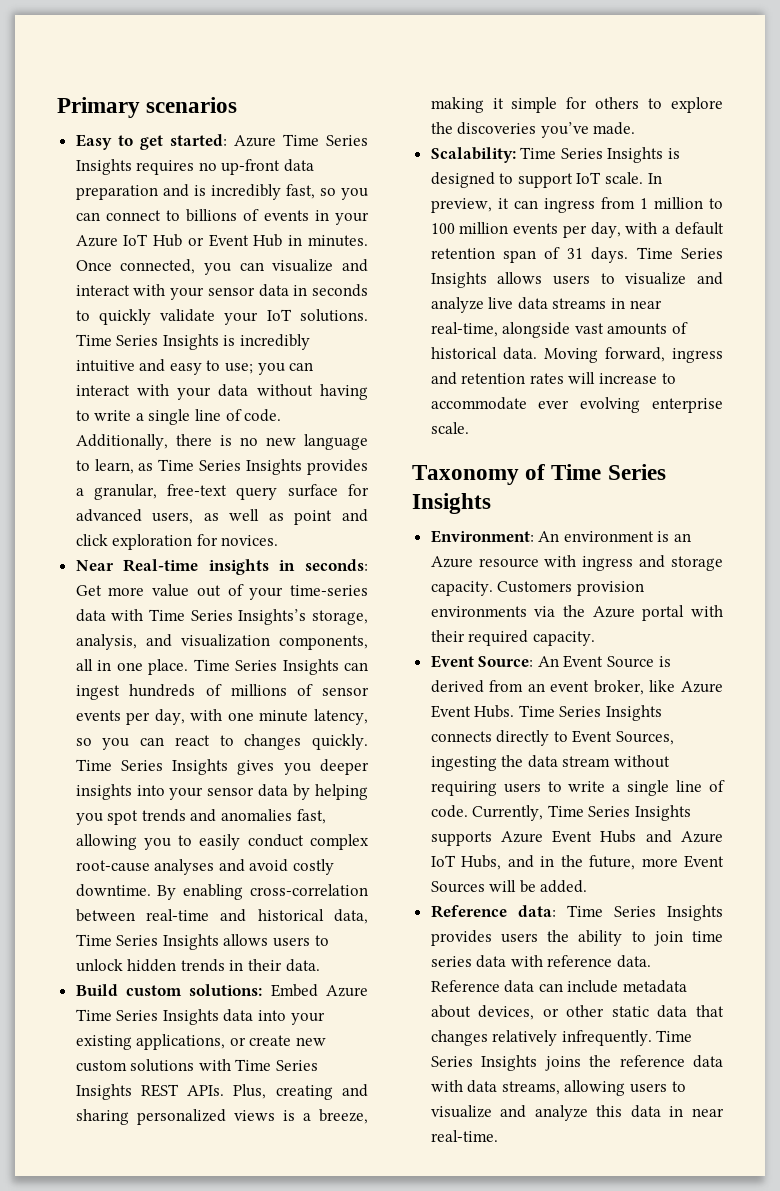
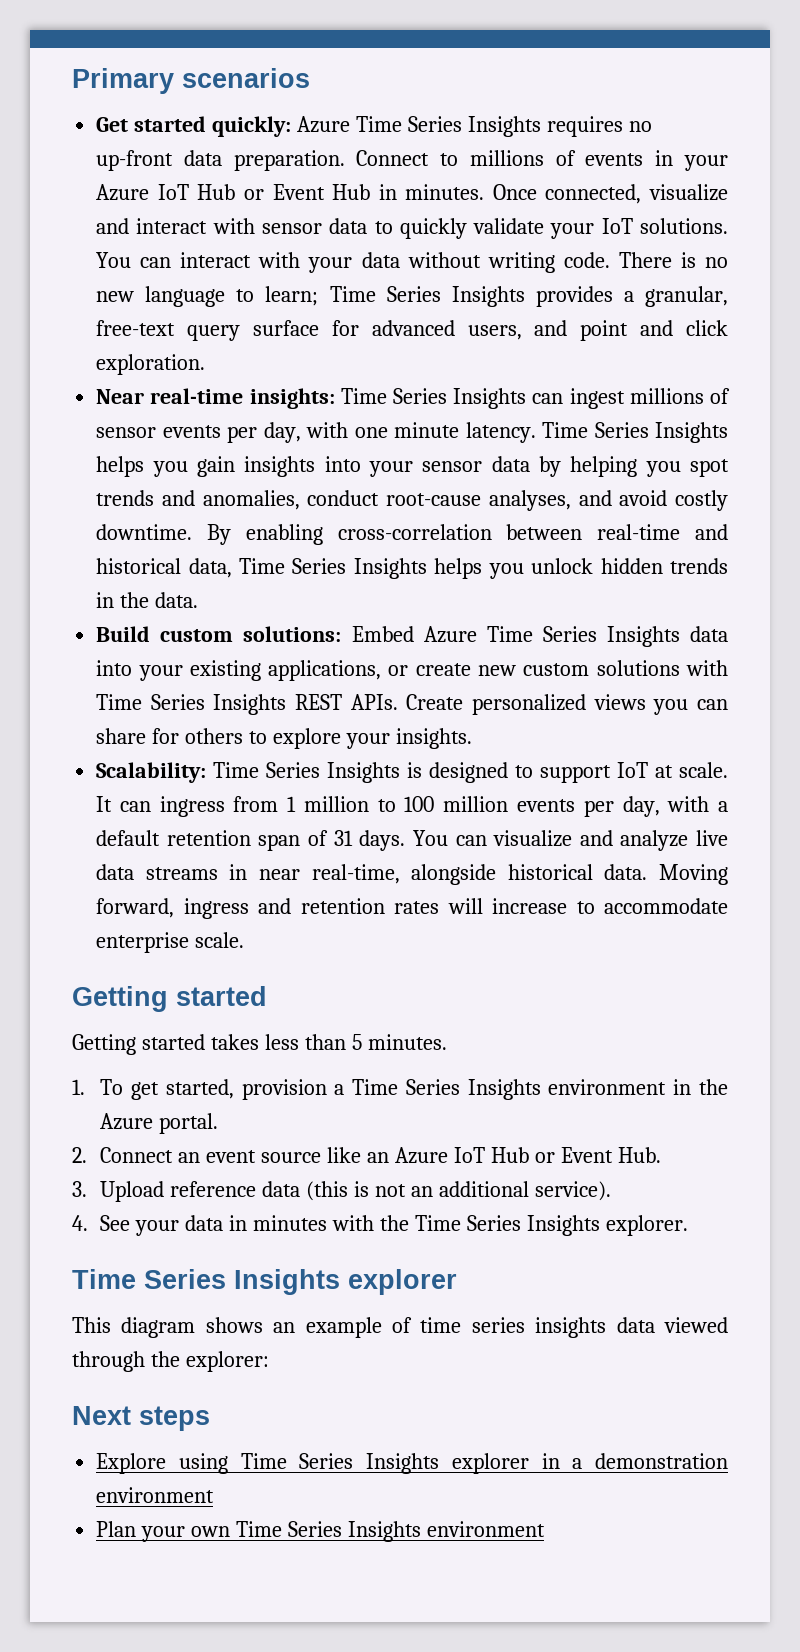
- Easy to get started: Azure Time Series Insights requires no up-front data preparation and is incredibly fast, so you can connect to billions of events in your Azure IoT Hub or Event Hub in minutes.
+ Get started quickly: Azure Time Series Insights requires no up-front data preparation. Connect to millions of events in your Azure IoT Hub or Event Hub in minutes.
- Once connected, you can visualize and interact with your sensor data in seconds to quickly validate your IoT solutions.
+ Once connected, visualize and interact with sensor data to quickly validate your IoT solutions.
- Time Series Insights is incredibly intuitive and easy to use; you can interact with your data without having to write a single line of code. Additionally, there is no new language to learn, as Time Series Insights provides a granular, free-text query surface for advanced users, as well as point and click exploration for novices.
- Near Real-time insights in seconds: Get more value out of your time-series data with Time Series Insights’s storage, analysis, and visualization components, all in one place. Time Series Insights can ingest hundreds of millions of sensor events per day, with one minute latency, so you can react to changes quickly. Time Series Insights gives you deeper insights into your sensor data by helping you spot trends and anomalies fast, allowing you to easily conduct complex root-cause analyses and avoid costly downtime.
+ You can interact with your data without writing code. There is no new language to learn; Time Series Insights provides a granular, free-text query surface for advanced users, and point and click exploration.
+ Near real-time insights: Time Series Insights can ingest millions of sensor events per day, with one minute latency. Time Series Insights helps you gain insights into your sensor data by helping you spot trends and anomalies, conduct root-cause analyses, and avoid costly downtime.
- By enabling cross-correlation between real-time and historical data, Time Series Insights allows users to unlock hidden trends in their data.
+ By enabling cross-correlation between real-time and historical data, Time Series Insights helps you unlock hidden trends in the data.
- Plus, creating and sharing personalized views is a breeze, making it simple for others to explore the discoveries you’ve made.
+ Create personalized views you can share for others to explore your insights.
- Scalability: Time Series Insights is designed to support IoT scale. In preview, it can ingress from 1 million to 100 million events per day, with a default retention span of 31 days.
+ Scalability: Time Series Insights is designed to support IoT at scale. It can ingress from 1 million to 100 million events per day, with a default retention span of 31 days.
- Time Series Insights allows users to visualize and analyze live data streams in near real-time, alongside vast amounts of historical data.
+ You can visualize and analyze live data streams in near real-time, alongside historical data.
- Moving forward, ingress and retention rates will increase to accommodate ever evolving enterprise scale.
- Taxonomy of Time Series Insights
- Environment: An environment is an Azure resource with ingress and storage capacity. Customers provision environments via the Azure portal with their required capacity.
- Event Source: An Event Source is derived from an event broker, like Azure Event Hubs. Time Series Insights connects directly to Event Sources, ingesting the data stream without requiring users to write a single line of code. Currently, Time Series Insights supports Azure Event Hubs and Azure IoT Hubs, and in the future, more Event Sources will be added.
- Reference data: Time Series Insights provides users the ability to join time series data with reference data. Reference data can include metadata about devices, or other static data that changes relatively infrequently. Time Series Insights joins the reference data with data streams, allowing users to visualize and analyze this data in near real-time.
+ Moving forward, ingress and retention rates will increase to accommodate enterprise scale.
+ Getting started
+ Getting started takes less than 5 minutes.
+ 1. To get started, provision a Time Series Insights environment in the Azure portal.
+ 2. Connect an event source like an Azure IoT Hub or Event Hub.
+ 3. Upload reference data (this is not an additional service).
+ 4. See your data in minutes with the Time Series Insights explorer.
+ Time Series Insights explorer
+ This diagram shows an example of time series insights data viewed through the explorer:
+ Next steps
+ Explore using Time Series Insights explorer in a demonstration environment
+ Plan your own Time Series Insights environment

